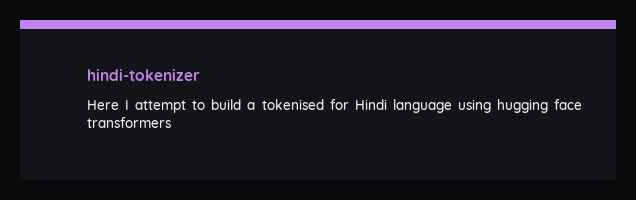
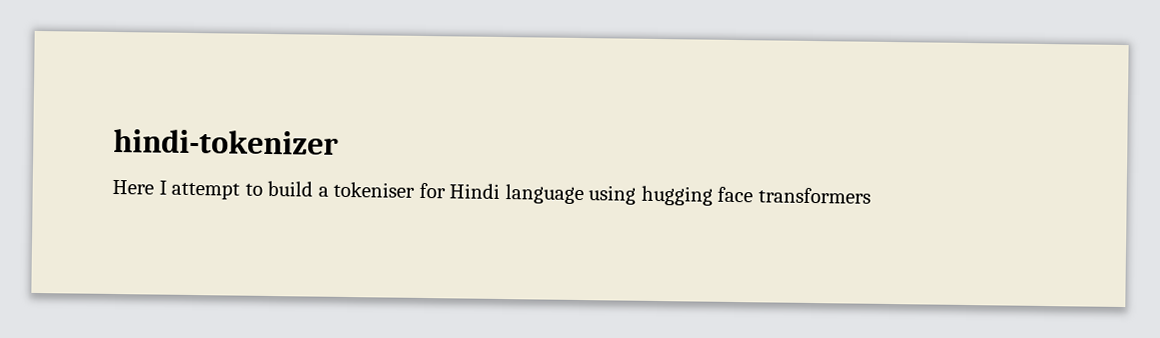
- Here I attempt to build a tokenised for Hindi language using hugging face transformers
+ Here I attempt to build a tokeniser for Hindi language using hugging face transformers

